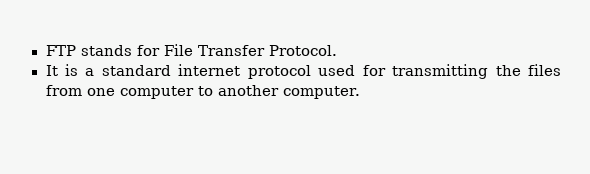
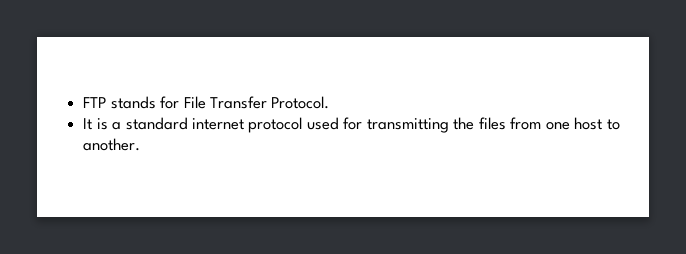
- It is a standard internet protocol used for transmitting the files from one computer to another computer.
+ It is a standard internet protocol used for transmitting the files from one host to another.

